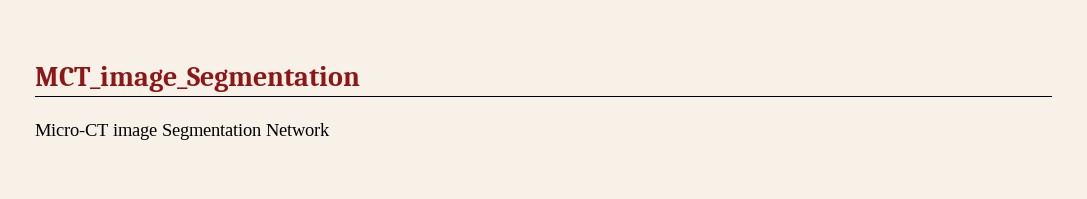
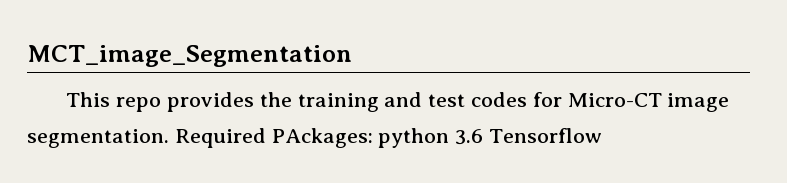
- Micro-CT image Segmentation Network
+ This repo provides the training and test codes for Micro-CT image segmentation. Required PAckages: python 3.6 Tensorflow

